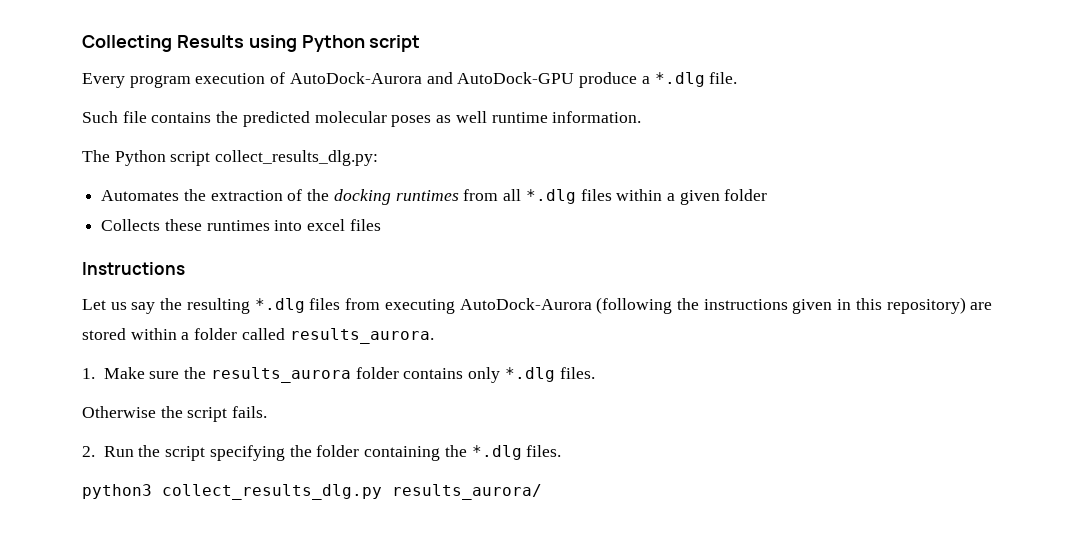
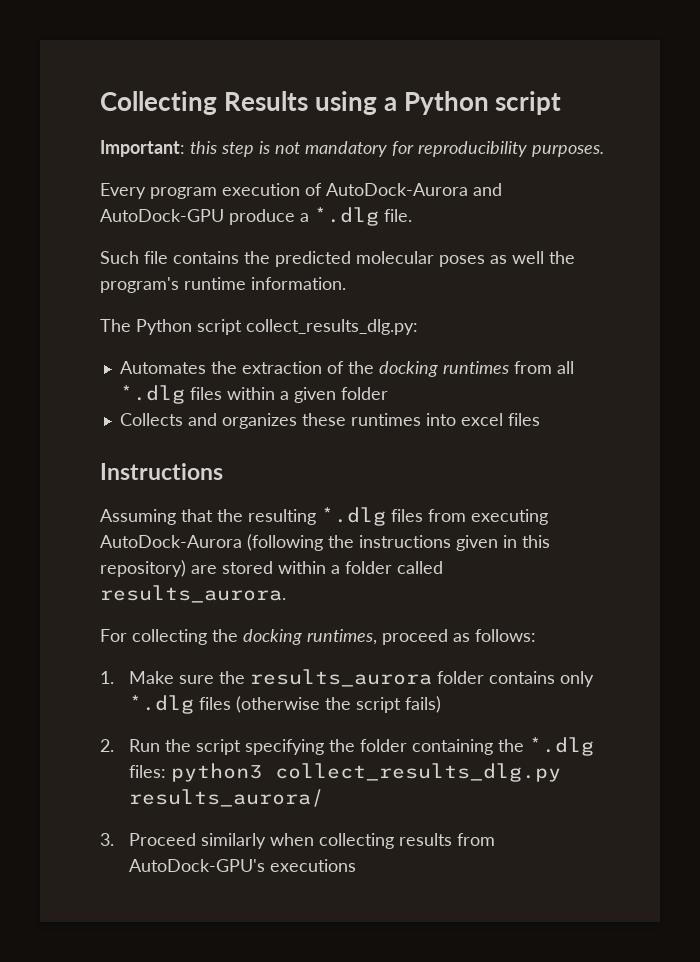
- Collecting Results using Python script
+ Collecting Results using a Python script
+ Important: this step is not mandatory for reproducibility purposes.
- Such file contains the predicted molecular poses as well runtime information.
+ Such file contains the predicted molecular poses as well the program's runtime information.
- Collects these runtimes into excel files
+ Collects and organizes these runtimes into excel files
- Let us say the resulting *.dlg files from executing AutoDock-Aurora (following the instructions given in this repository) are stored within a folder called results_aurora.
+ Assuming that the resulting *.dlg files from executing AutoDock-Aurora (following the instructions given in this repository) are stored within a folder called results_aurora.
+ For collecting the docking runtimes, proceed as follows:
- 1. Make sure the results_aurora folder contains only *.dlg files.
- Otherwise the script fails.
+ 1. Make sure the results_aurora folder contains only *.dlg files (otherwise the script fails)
- 2. Run the script specifying the folder containing the *.dlg files.
- python3 collect_results_dlg.py results_aurora/
+ 2. Run the script specifying the folder containing the *.dlg files: python3 collect_results_dlg.py results_aurora/
+ 3. Proceed similarly when collecting results from AutoDock-GPU's executions

